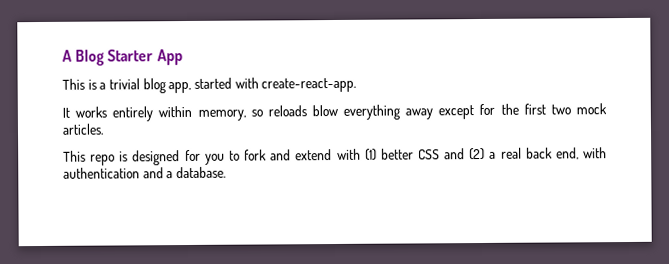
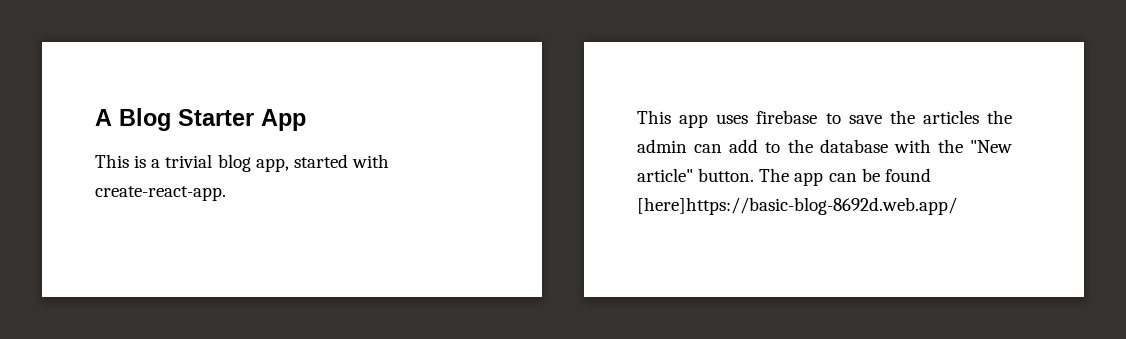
- It works entirely within memory, so reloads blow everything away except for the first two mock articles.
- This repo is designed for you to fork and extend with (1) better CSS and (2) a real back end, with authentication and a database.
+ This app uses firebase to save the articles the admin can add to the database with the "New article" button. The app can be found [here]https://basic-blog-8692d.web.app/

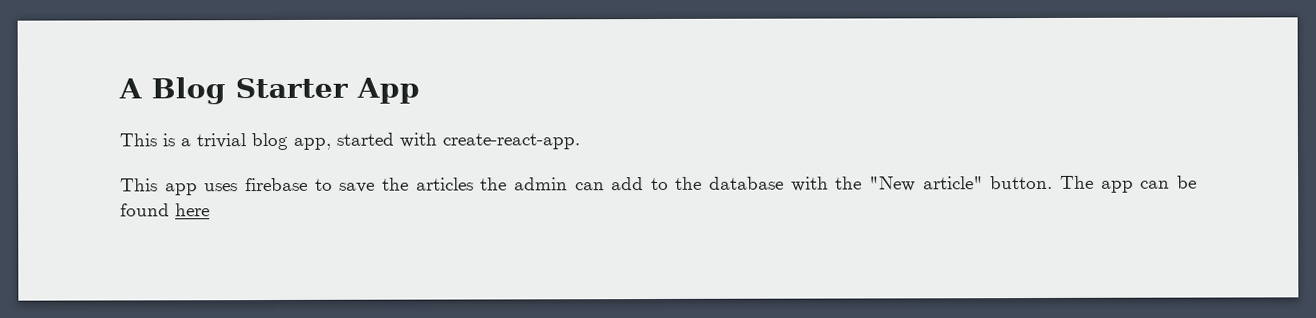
- The app can be found [here]https://basic-blog-8692d.web.app/
+ The app can be found here

